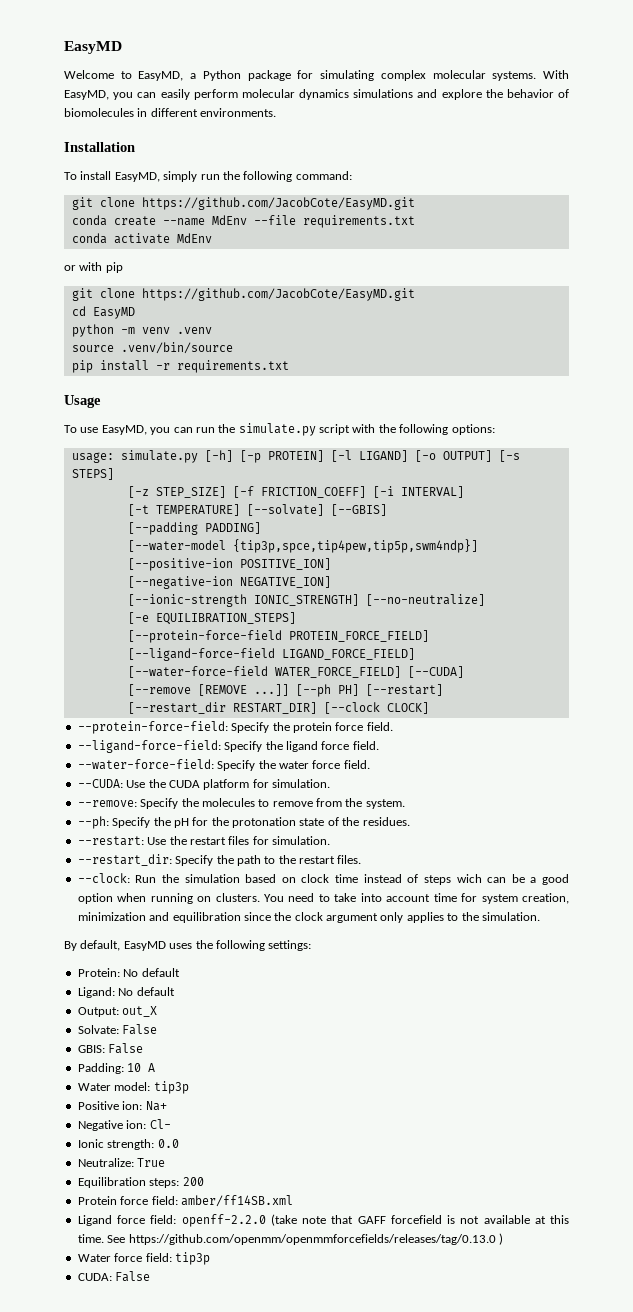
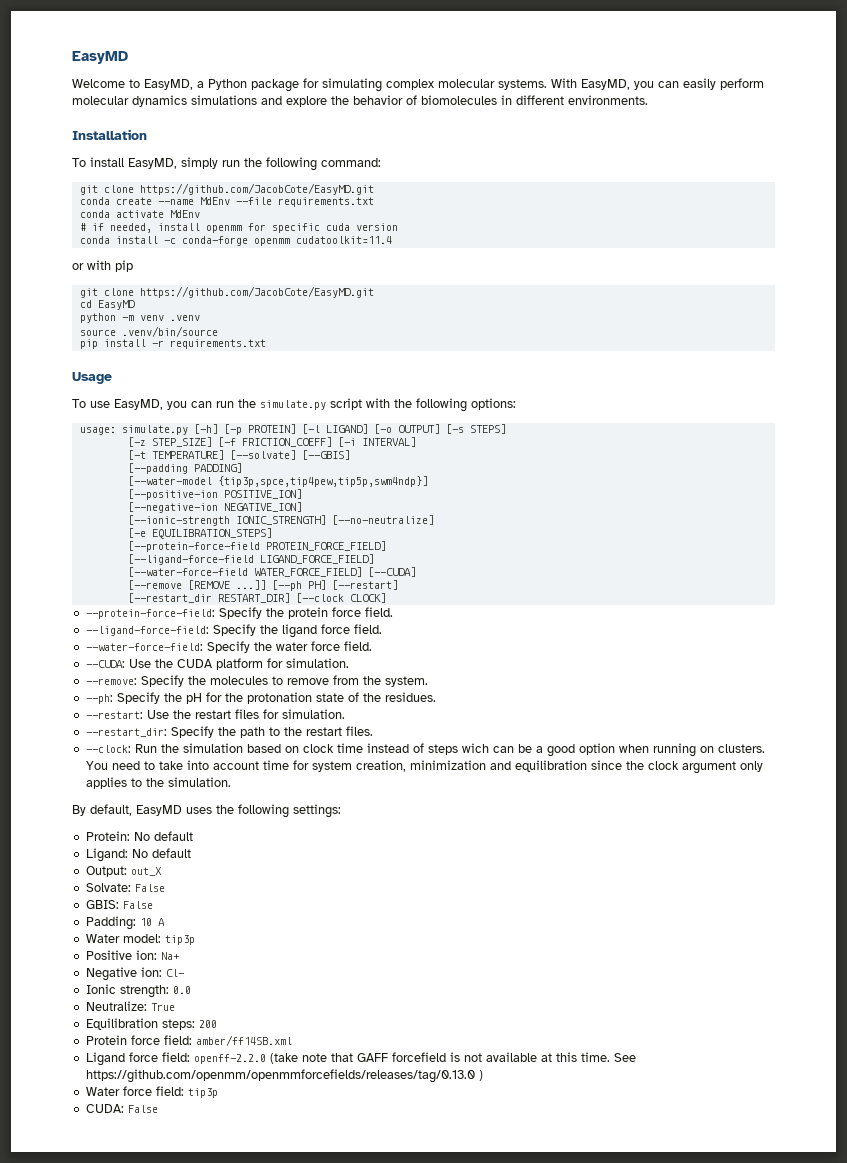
+ # if needed, install openmm for specific cuda version
+ conda install -c conda-forge openmm cudatoolkit=11.4

